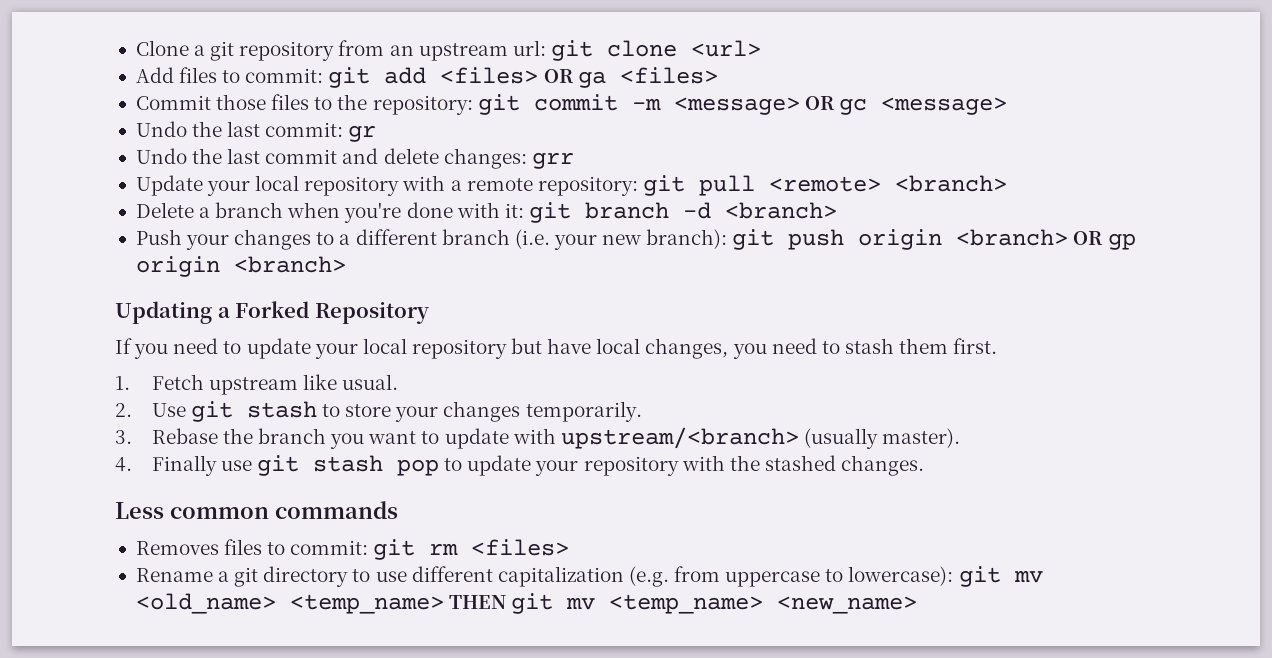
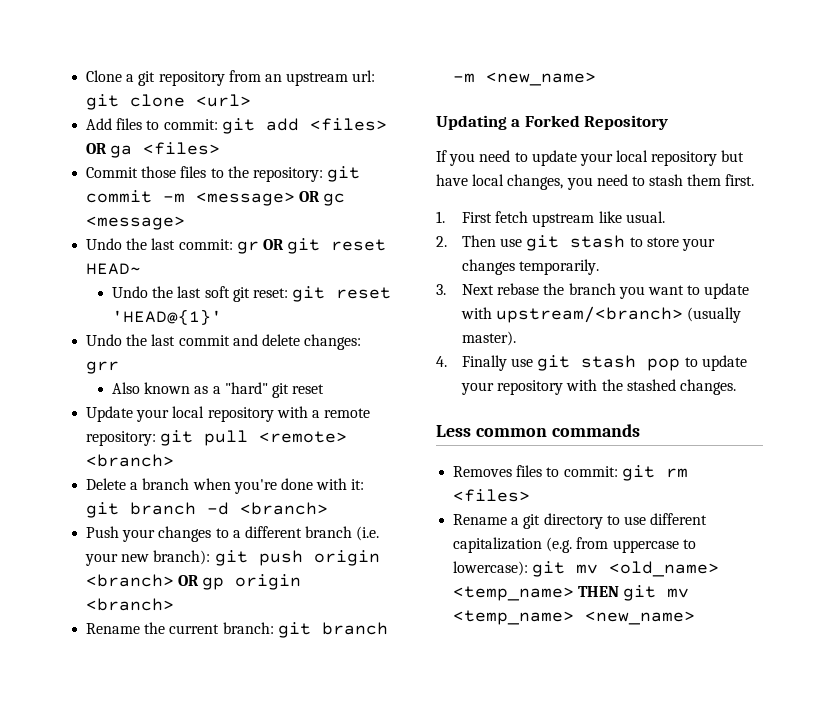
- Undo the last commit: gr
+ Undo the last commit: gr OR git reset HEAD~
+ Undo the last soft git reset: git reset 'HEAD@{1}'
+ Also known as a "hard" git reset
+ Rename the current branch: git branch -m <new_name>
- 1. Fetch upstream like usual.
+ 1. First fetch upstream like usual.
- 2. Use git stash to store your changes temporarily.
+ 2. Then use git stash to store your changes temporarily.
- 3. Rebase the branch you want to update with upstream/<branch> (usually master).
+ 3. Next rebase the branch you want to update with upstream/<branch> (usually master).

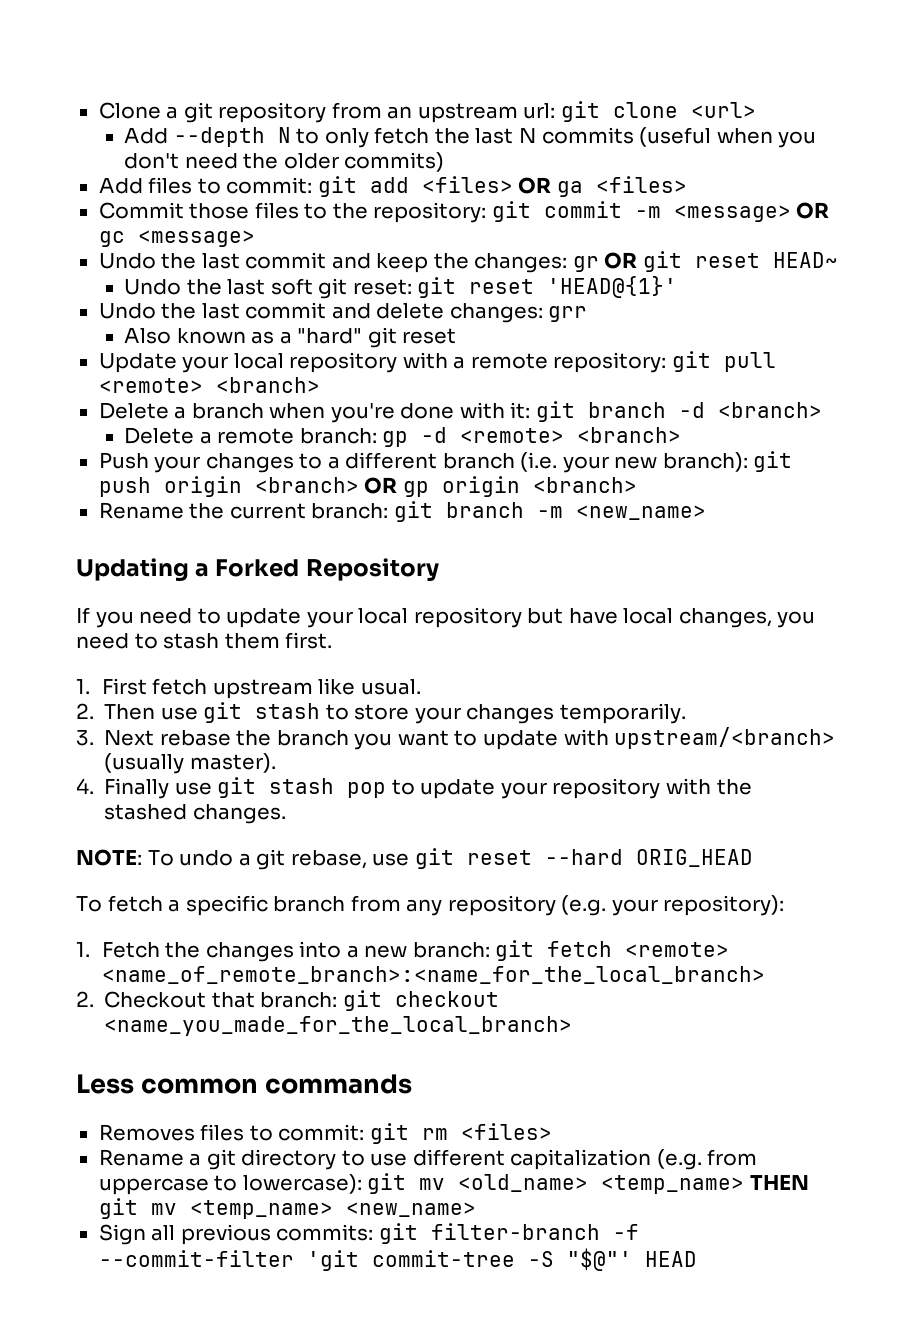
+ Add --depth N to only fetch the last N commits (useful when you don't need the older commits)
- Undo the last commit: gr OR git reset HEAD~
+ Undo the last commit and keep the changes: gr OR git reset HEAD~
+ Delete a remote branch: gp -d <remote> <branch>
+ NOTE: To undo a git rebase, use git reset --hard ORIG_HEAD
+ To fetch a specific branch from any repository (e.g. your repository):
+ 1. Fetch the changes into a new branch: git fetch <remote> <name_of_remote_branch>:<name_for_the_local_branch>
+ 2. Checkout that branch: git checkout <name_you_made_for_the_local_branch>
+ Sign all previous commits: git filter-branch -f --commit-filter 'git commit-tree -S "$@"' HEAD

